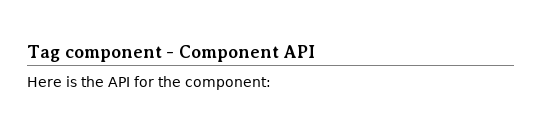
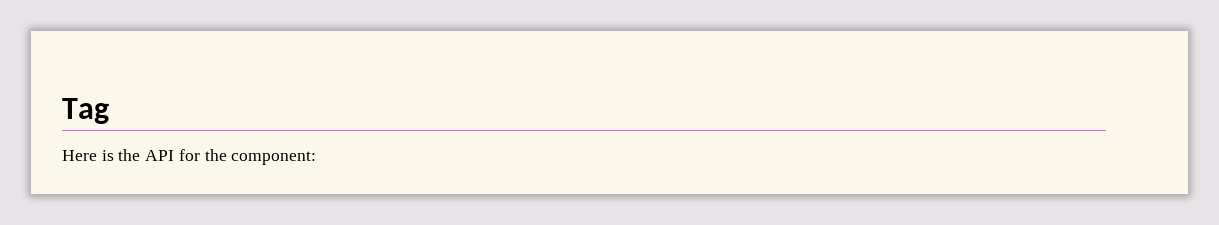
- Tag component - Component API
+ Tag

